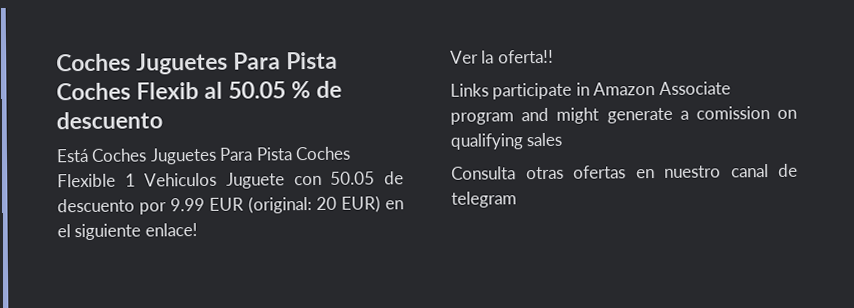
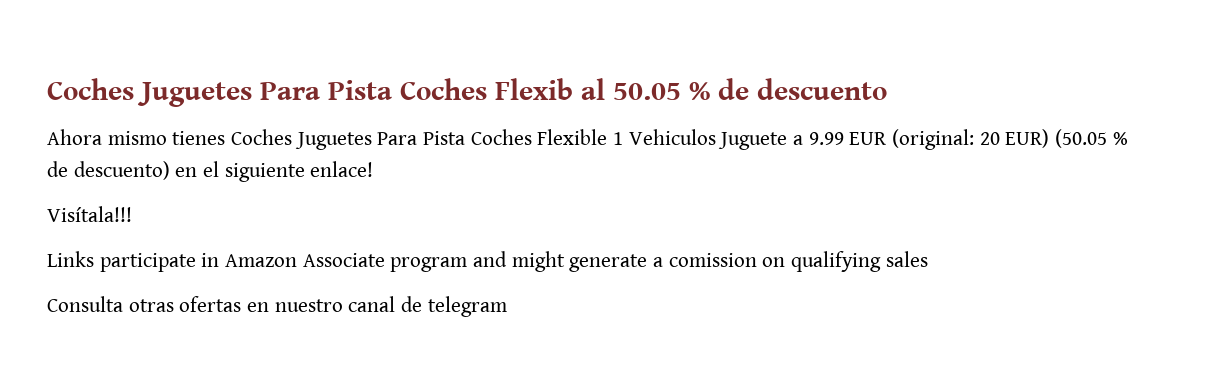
- Está Coches Juguetes Para Pista Coches Flexible 1 Vehiculos Juguete con 50.05 de descuento por 9.99 EUR (original: 20 EUR) en el siguiente enlace!
+ Ahora mismo tienes Coches Juguetes Para Pista Coches Flexible 1 Vehiculos Juguete a 9.99 EUR (original: 20 EUR) (50.05 % de descuento) en el siguiente enlace!
- Ver la oferta!!
+ Visítala!!!

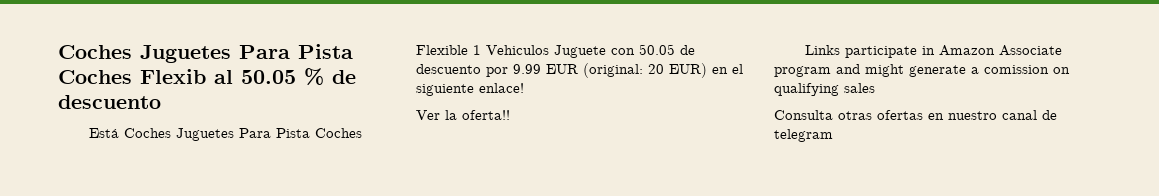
- Ahora mismo tienes Coches Juguetes Para Pista Coches Flexible 1 Vehiculos Juguete a 9.99 EUR (original: 20 EUR) (50.05 % de descuento) en el siguiente enlace!
+ Está Coches Juguetes Para Pista Coches Flexible 1 Vehiculos Juguete con 50.05 de descuento por 9.99 EUR (original: 20 EUR) en el siguiente enlace!
- Visítala!!!
+ Ver la oferta!!

